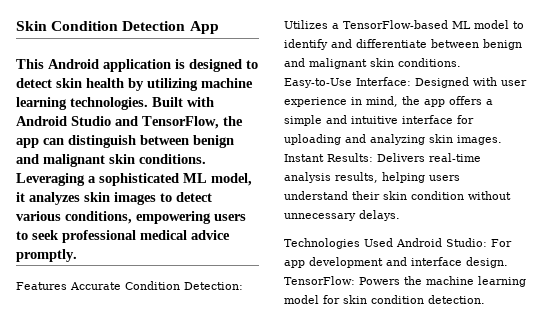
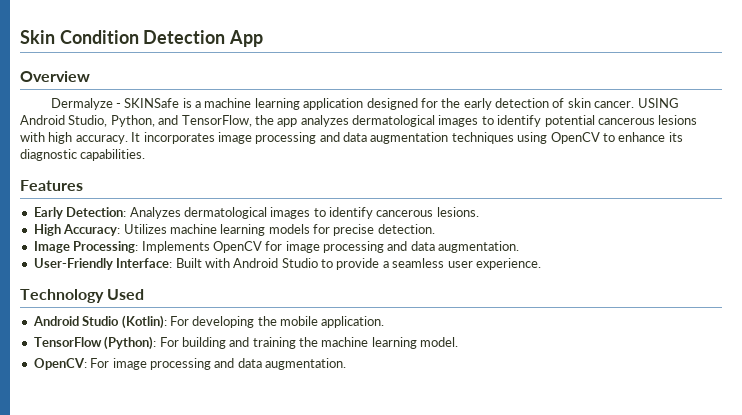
- This Android application is designed to detect skin health by utilizing machine learning technologies. Built with Android Studio and TensorFlow, the app can distinguish between benign and malignant skin conditions. Leveraging a sophisticated ML model, it analyzes skin images to detect various conditions, empowering users to seek professional medical advice promptly.
- Features Accurate Condition Detection: Utilizes a TensorFlow-based ML model to identify and differentiate between benign and malignant skin conditions. Easy-to-Use Interface: Designed with user experience in mind, the app offers a simple and intuitive interface for uploading and analyzing skin images. Instant Results: Delivers real-time analysis results, helping users understand their skin condition without unnecessary delays.
- Technologies Used Android Studio: For app development and interface design. TensorFlow: Powers the machine learning model for skin condition detection.
+ Overview
+ Dermalyze - SKINSafe is a machine learning application designed for the early detection of skin cancer. USING Android Studio, Python, and TensorFlow, the app analyzes dermatological images to identify potential cancerous lesions with high accuracy. It incorporates image processing and data augmentation techniques using OpenCV to enhance its diagnostic capabilities.
+ Features
+ Early Detection: Analyzes dermatological images to identify cancerous lesions.
+ High Accuracy: Utilizes machine learning models for precise detection.
+ Image Processing: Implements OpenCV for image processing and data augmentation.
+ User-Friendly Interface: Built with Android Studio to provide a seamless user experience.
+ Technology Used
+ Android Studio (Kotlin): For developing the mobile application.
+ TensorFlow (Python): For building and training the machine learning model.
+ OpenCV: For image processing and data augmentation.

